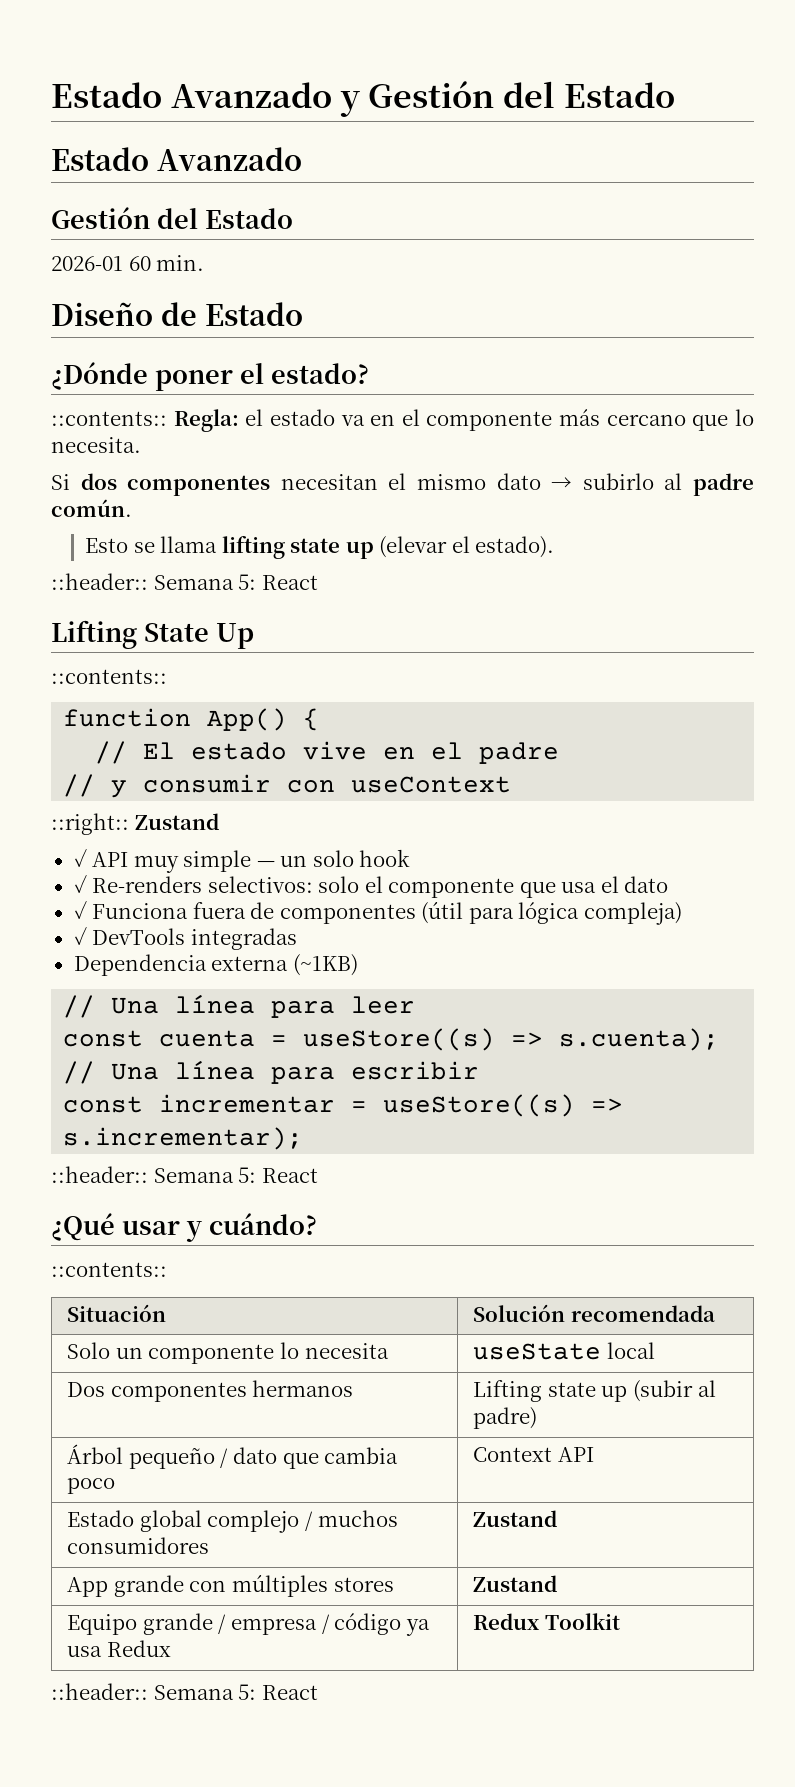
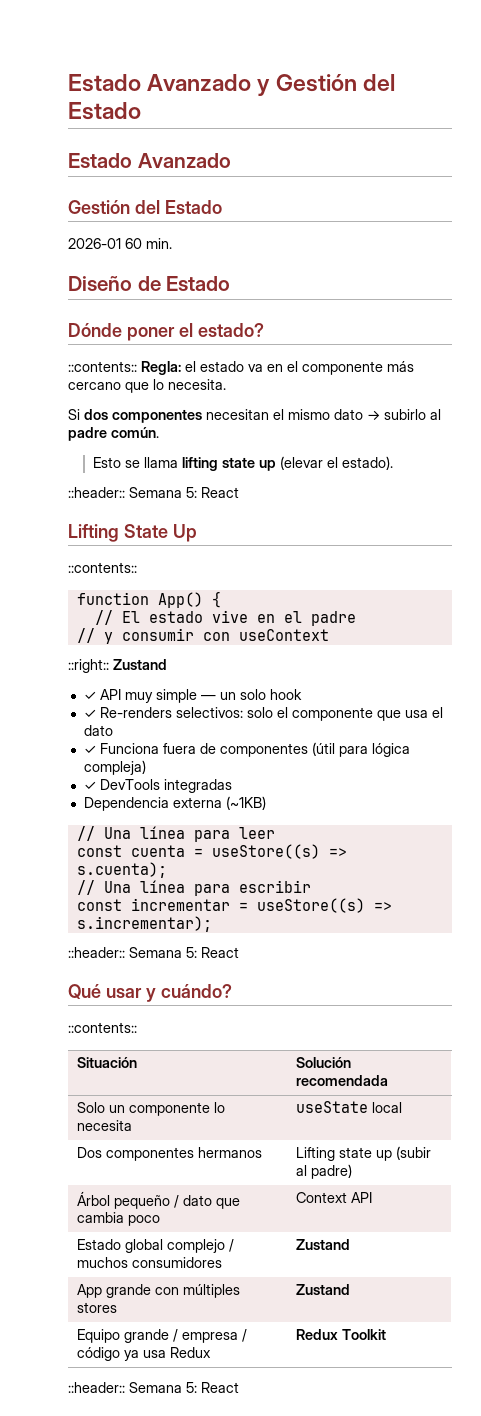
- ¿Dónde poner el estado?
+ Dónde poner el estado?
- ¿Qué usar y cuándo?
+ Qué usar y cuándo?

